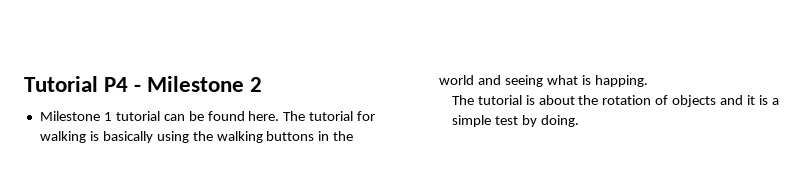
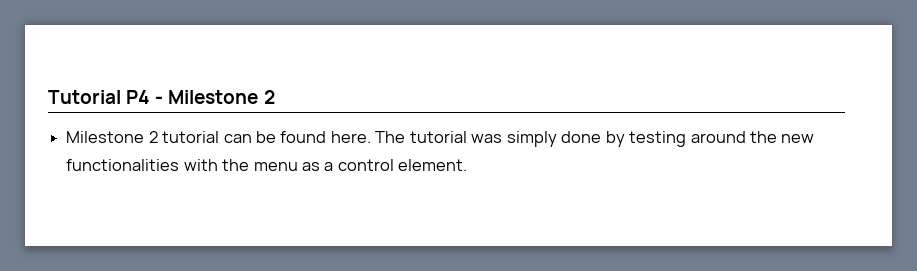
- Milestone 1 tutorial can be found here.
+ Milestone 2 tutorial can be found here.
- The tutorial for walking is basically using the walking buttons in the world and seeing what is happing.
- The tutorial is about the rotation of objects and it is a simple test by doing.
+ The tutorial was simply done by testing around the new functionalities with the menu as a control element.

